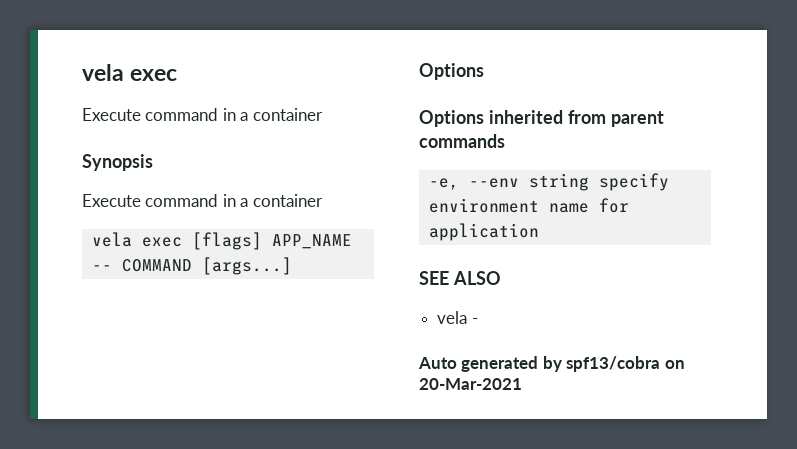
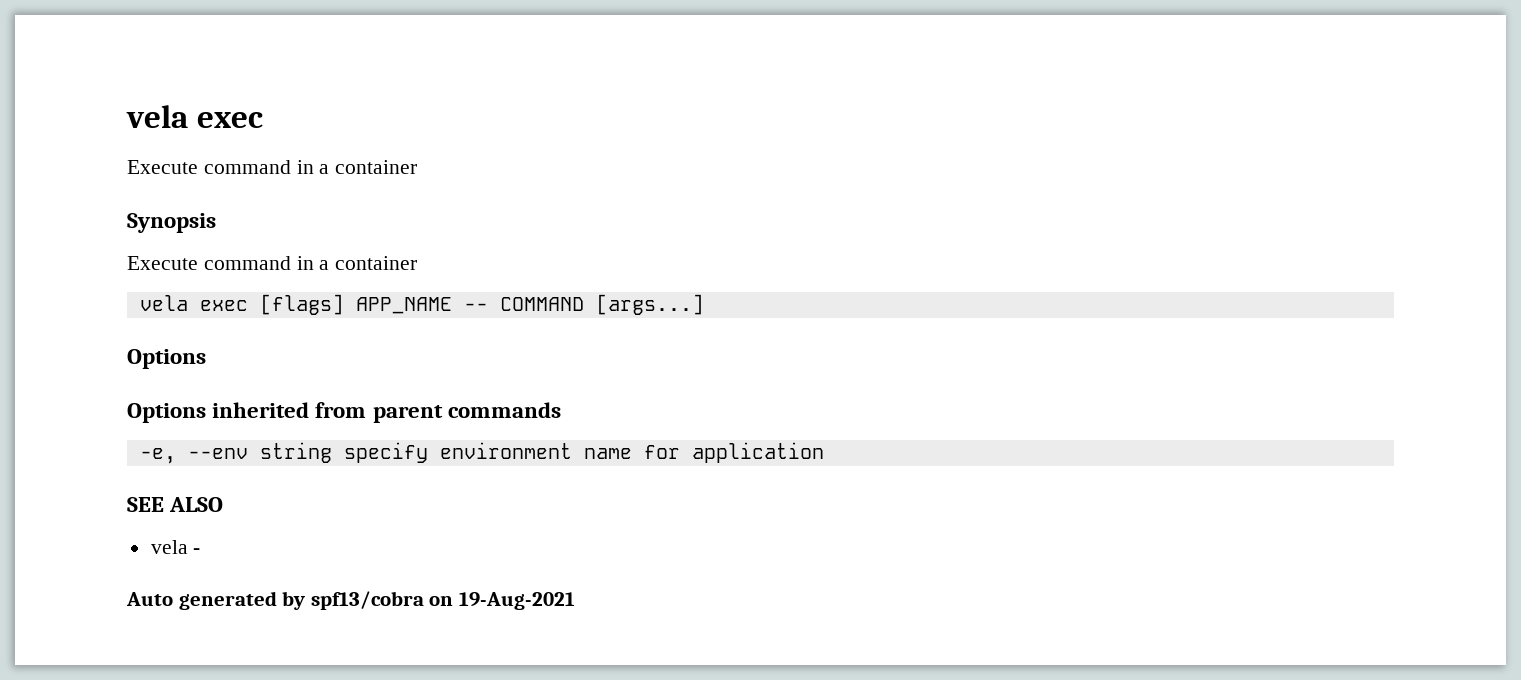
- Auto generated by spf13/cobra on 20-Mar-2021
+ Auto generated by spf13/cobra on 19-Aug-2021

